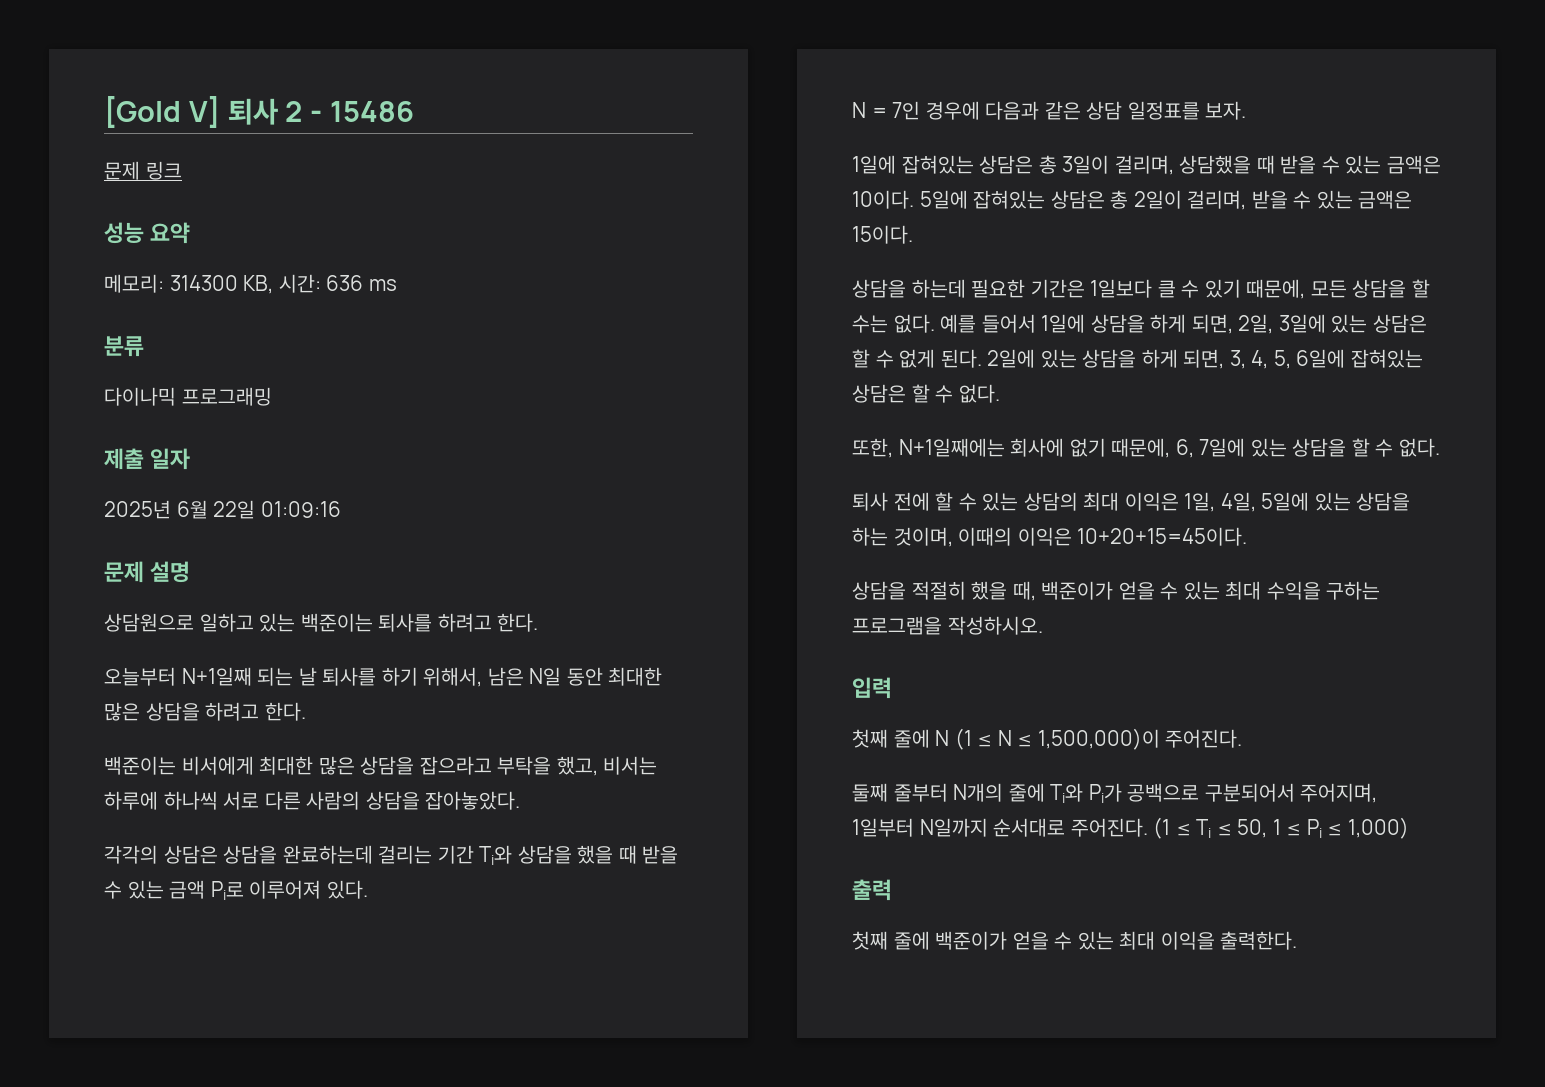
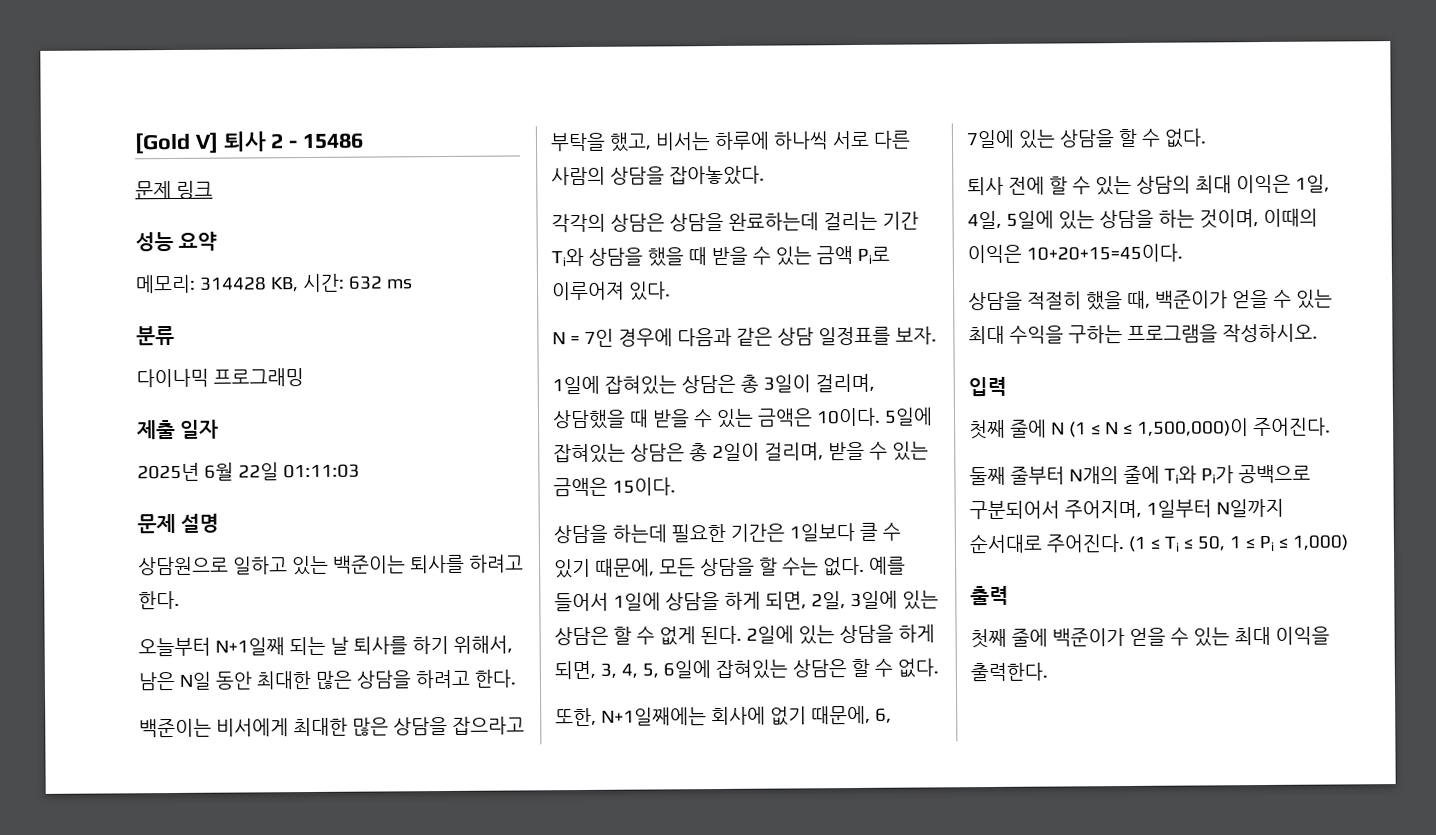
- 메모리: 314300 KB, 시간: 636 ms
+ 메모리: 314428 KB, 시간: 632 ms
- 2025년 6월 22일 01:09:16
+ 2025년 6월 22일 01:11:03

